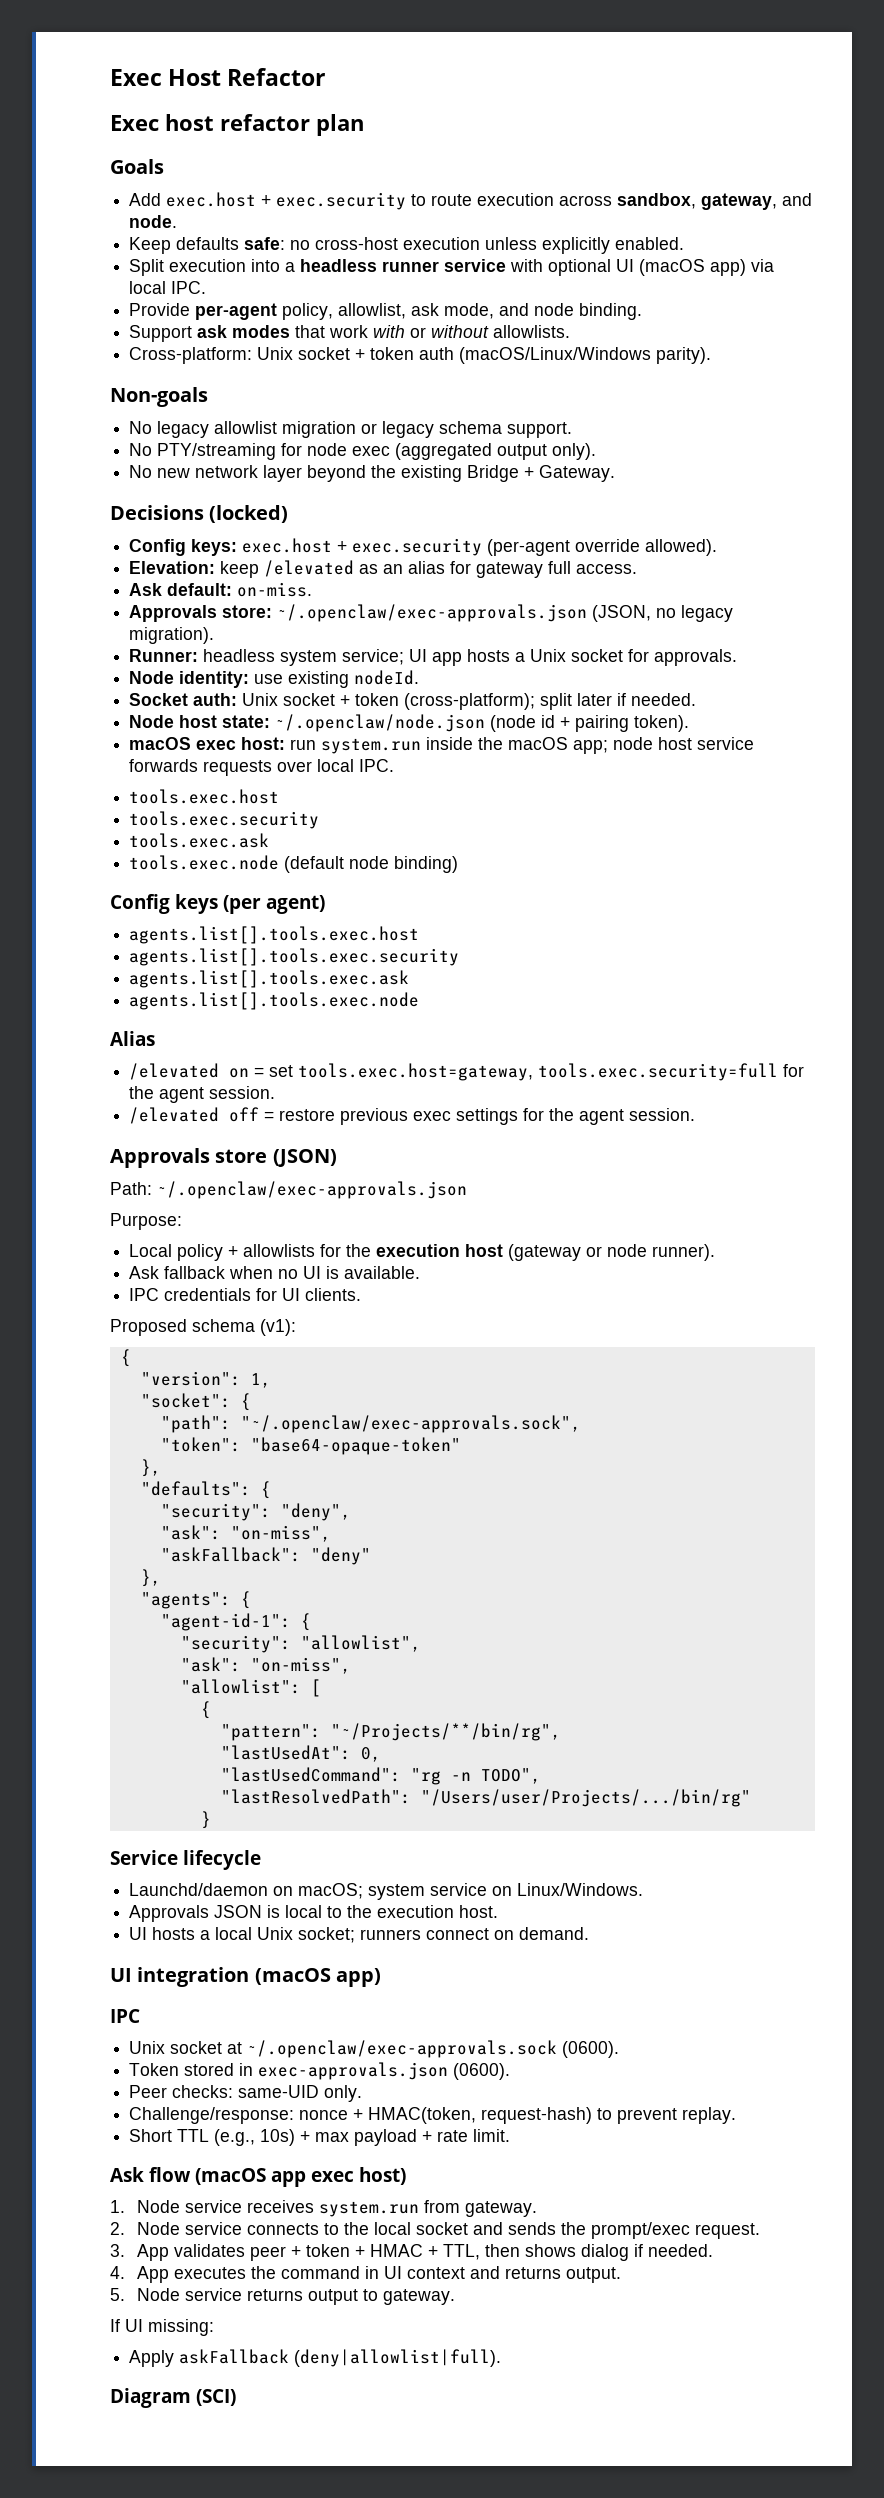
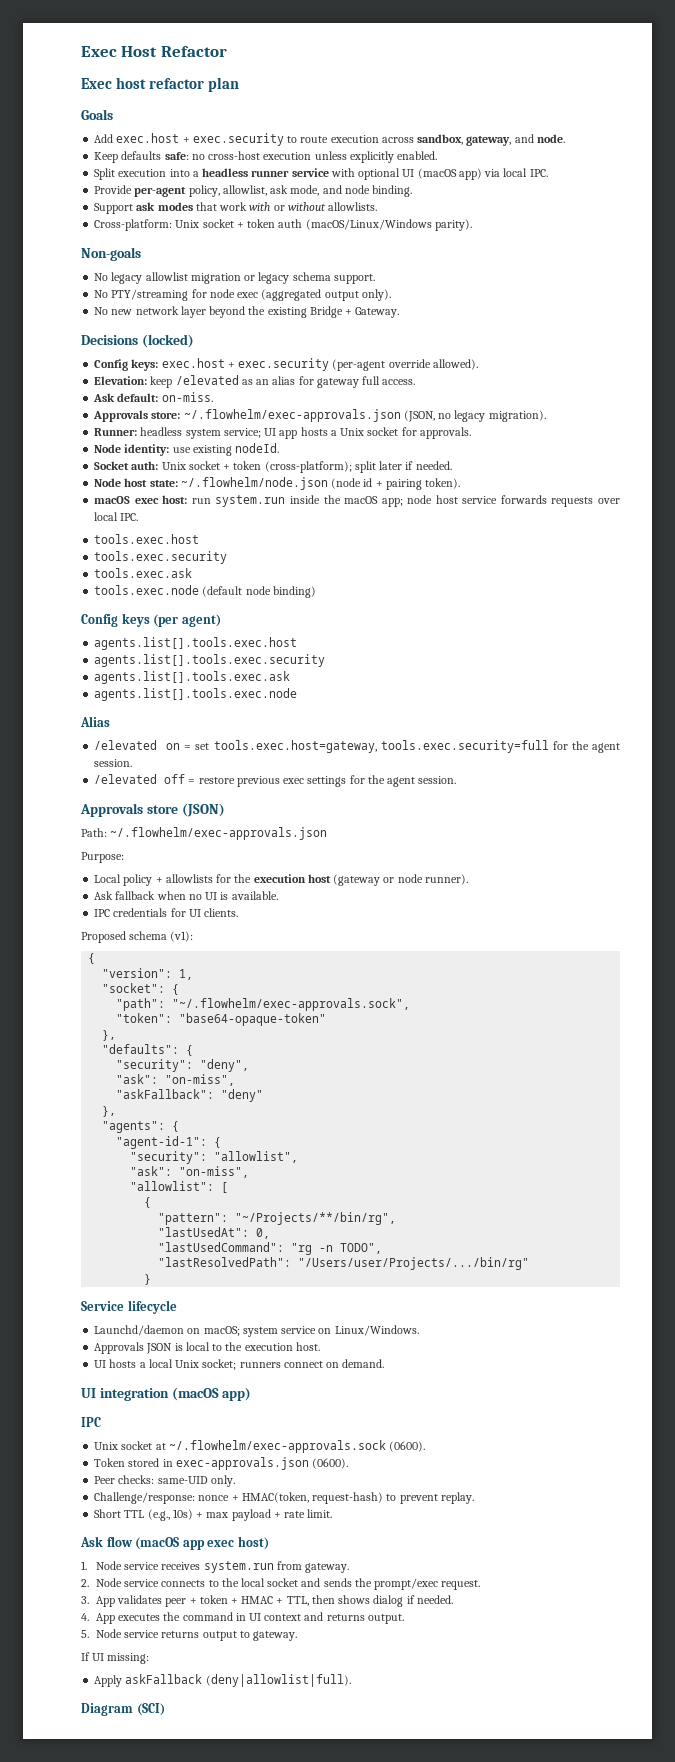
- Approvals store: ~/.openclaw/exec-approvals.json (JSON, no legacy migration).
+ Approvals store: ~/.flowhelm/exec-approvals.json (JSON, no legacy migration).
- Node host state: ~/.openclaw/node.json (node id + pairing token).
+ Node host state: ~/.flowhelm/node.json (node id + pairing token).
- Path: ~/.openclaw/exec-approvals.json
+ Path: ~/.flowhelm/exec-approvals.json
- "path": "~/.openclaw/exec-approvals.sock",
+ "path": "~/.flowhelm/exec-approvals.sock",
- Unix socket at ~/.openclaw/exec-approvals.sock (0600).
+ Unix socket at ~/.flowhelm/exec-approvals.sock (0600).

